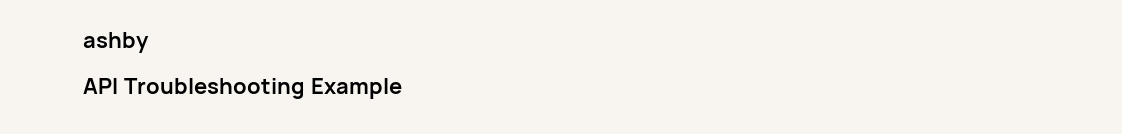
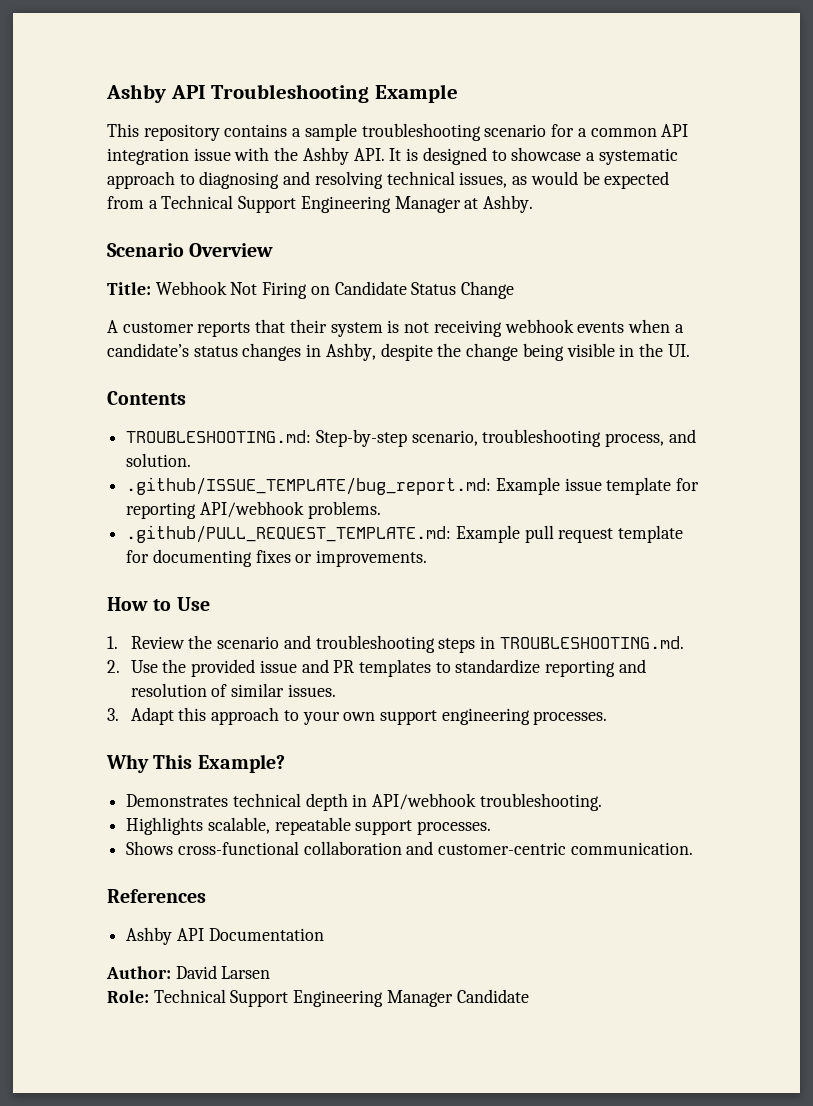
- ashby
- API Troubleshooting Example
+ Ashby API Troubleshooting Example
+ This repository contains a sample troubleshooting scenario for a common API integration issue with the Ashby API. It is designed to showcase a systematic approach to diagnosing and resolving technical issues, as would be expected from a Technical Support Engineering Manager at Ashby.
+ Scenario Overview
+ Title: Webhook Not Firing on Candidate Status Change
+ A customer reports that their system is not receiving webhook events when a candidate’s status changes in Ashby, despite the change being visible in the UI.
+ Contents
+ TROUBLESHOOTING.md: Step-by-step scenario, troubleshooting process, and solution.
+ .github/ISSUE_TEMPLATE/bug_report.md: Example issue template for reporting API/webhook problems.
+ .github/PULL_REQUEST_TEMPLATE.md: Example pull request template for documenting fixes or improvements.
+ How to Use
+ 1. Review the scenario and troubleshooting steps in TROUBLESHOOTING.md.
+ 2. Use the provided issue and PR templates to standardize reporting and resolution of similar issues.
+ 3. Adapt this approach to your own support engineering processes.
+ Why This Example?
+ Demonstrates technical depth in API/webhook troubleshooting.
+ Highlights scalable, repeatable support processes.
+ Shows cross-functional collaboration and customer-centric communication.
+ References
+ Ashby API Documentation
+ Author: David Larsen
+ Role: Technical Support Engineering Manager Candidate

